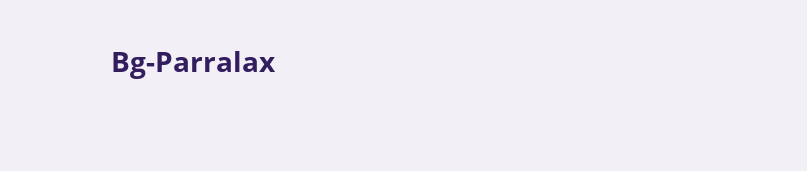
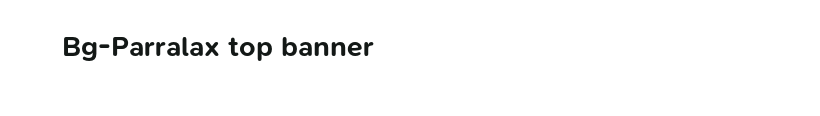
- Bg-Parralax
+ Bg-Parralax top banner

